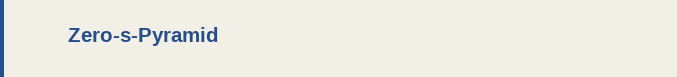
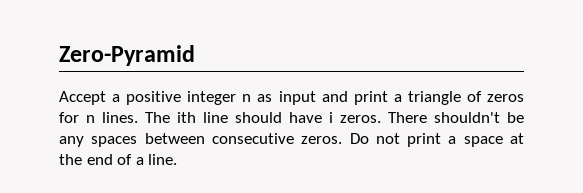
- Zero-s-Pyramid
+ Zero-Pyramid
+ Accept a positive integer n as input and print a triangle of zeros for n lines. The ith line should have i zeros. There shouldn't be any spaces between consecutive zeros. Do not print a space at the end of a line.

